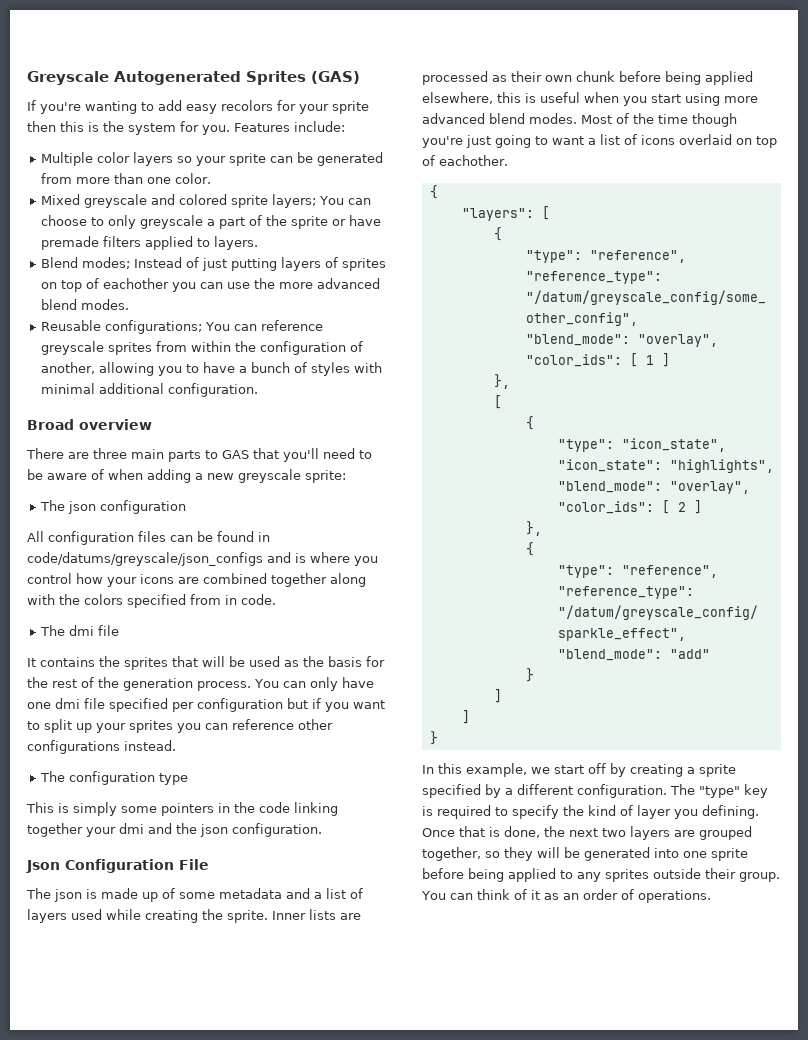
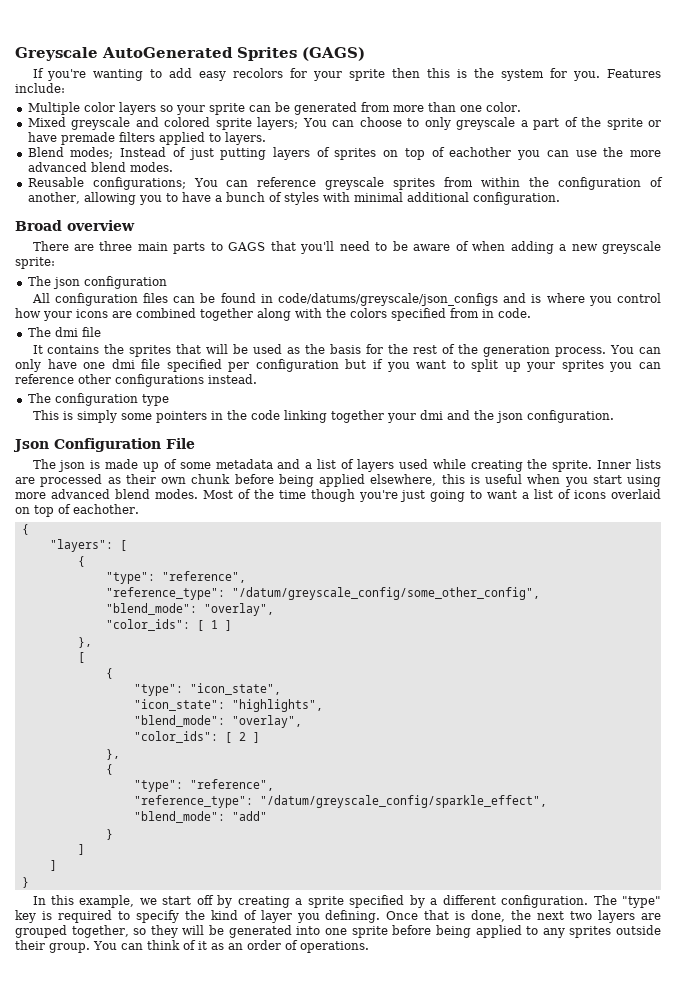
- Greyscale Autogenerated Sprites (GAS)
+ Greyscale AutoGenerated Sprites (GAGS)
- There are three main parts to GAS that you'll need to be aware of when adding a new greyscale sprite:
+ There are three main parts to GAGS that you'll need to be aware of when adding a new greyscale sprite:

